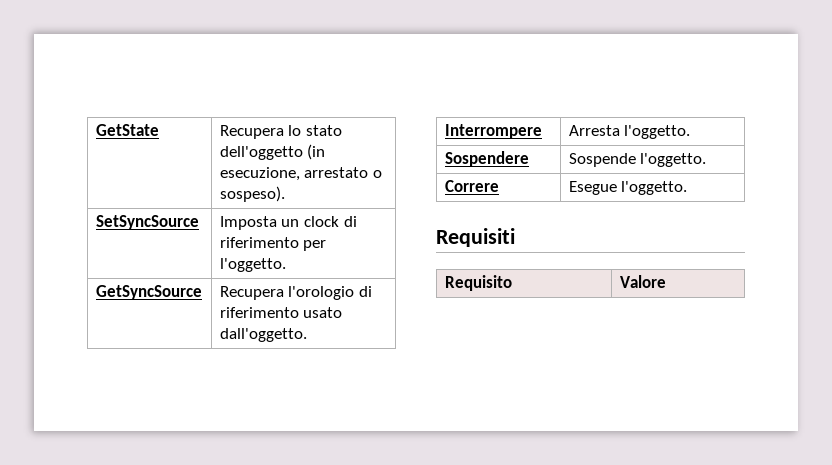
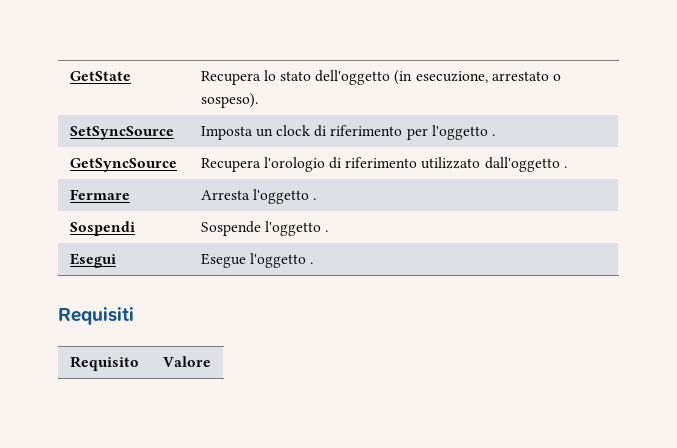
- SetSyncSource | Imposta un clock di riferimento per l'oggetto.
+ SetSyncSource | Imposta un clock di riferimento per l'oggetto .
- GetSyncSource | Recupera l'orologio di riferimento usato dall'oggetto.
- Interrompere | Arresta l'oggetto.
- Sospendere | Sospende l'oggetto.
- Correre | Esegue l'oggetto.
+ GetSyncSource | Recupera l'orologio di riferimento utilizzato dall'oggetto .
+ Fermare | Arresta l'oggetto .
+ Sospendi | Sospende l'oggetto .
+ Esegui | Esegue l'oggetto .

